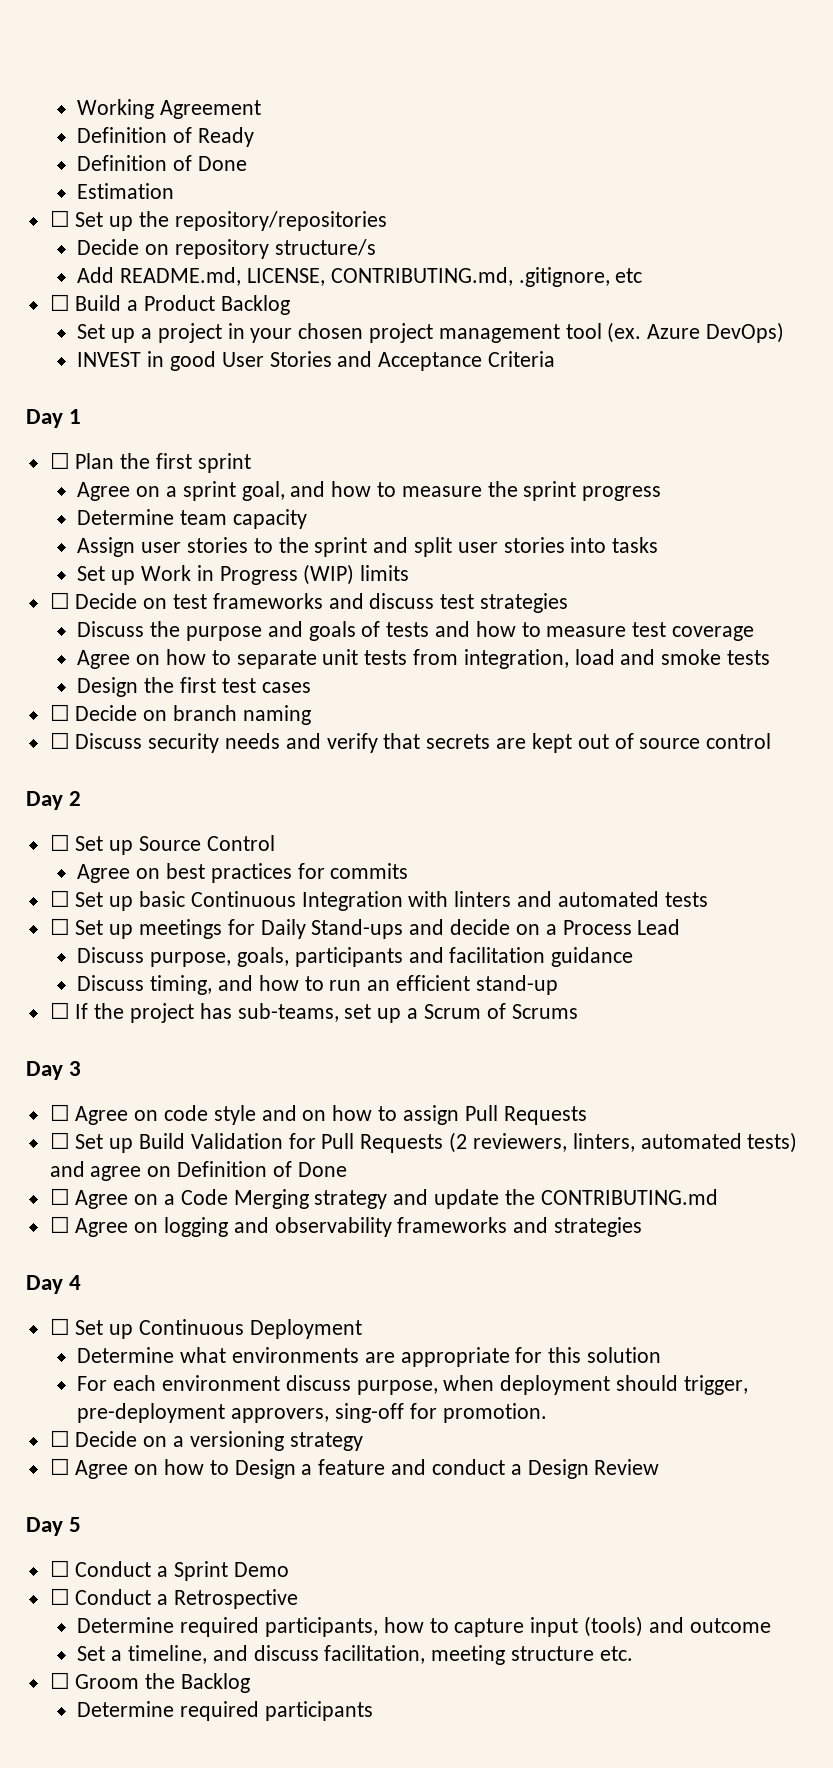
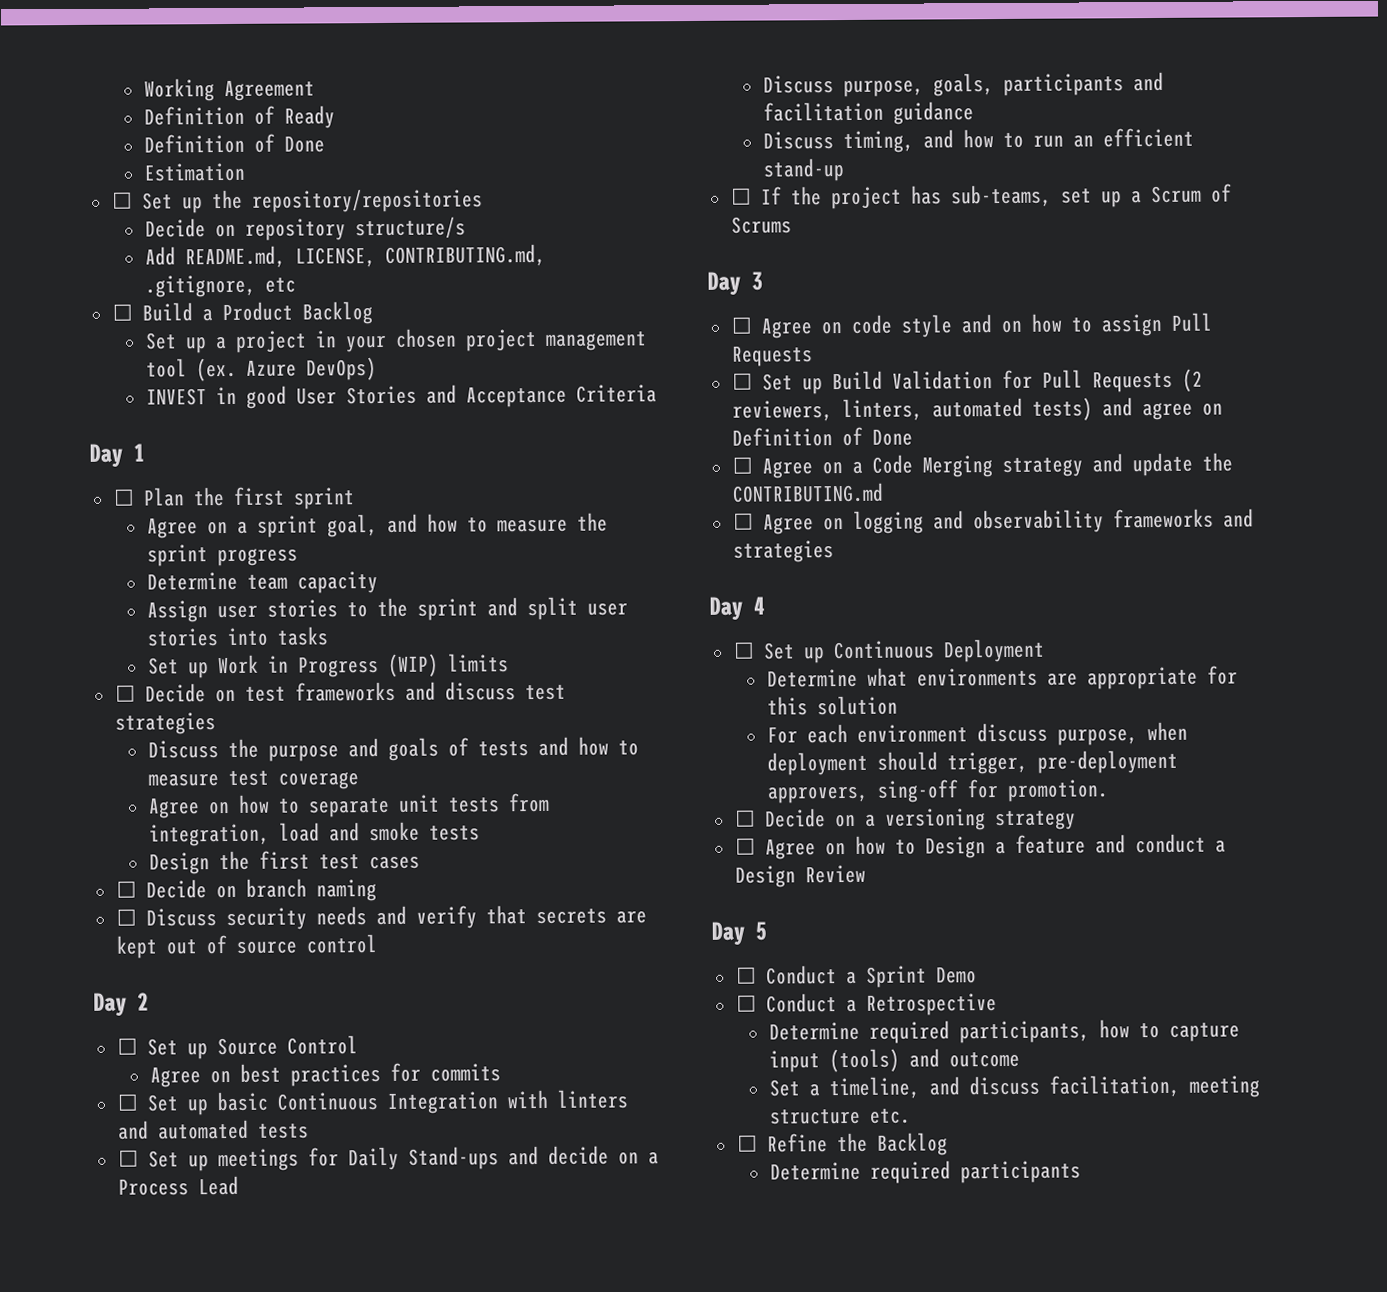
- ☐ Groom the Backlog
+ ☐ Refine the Backlog

